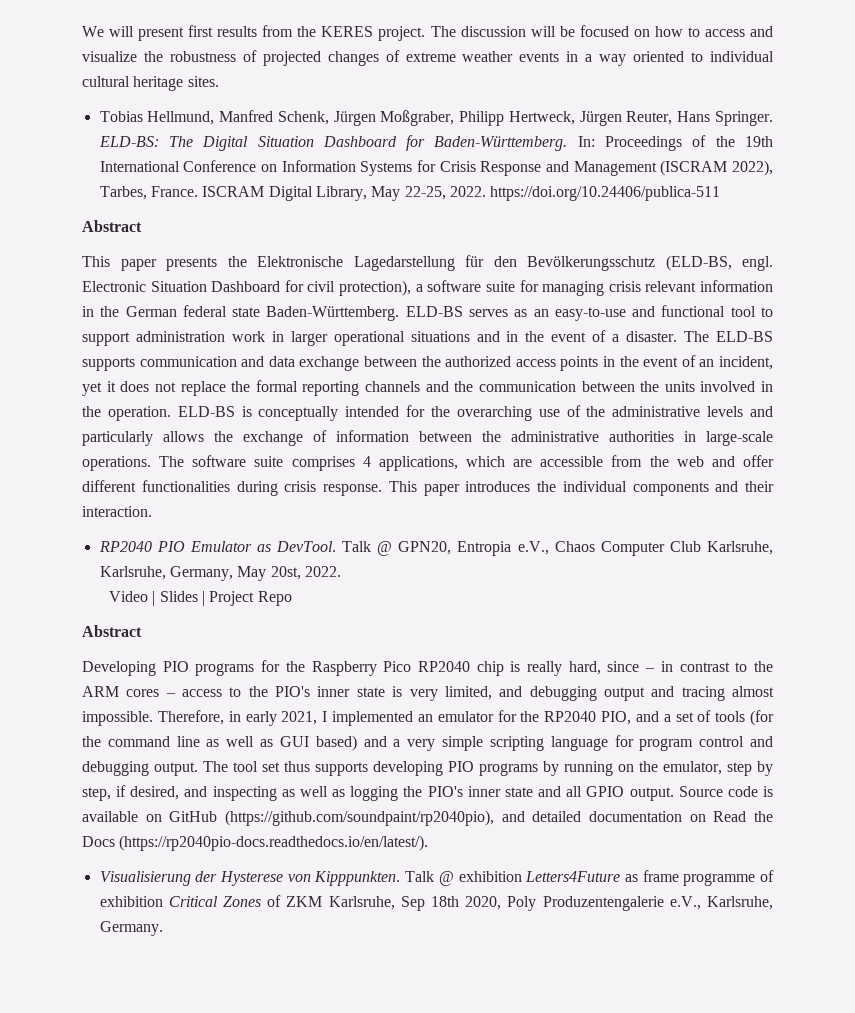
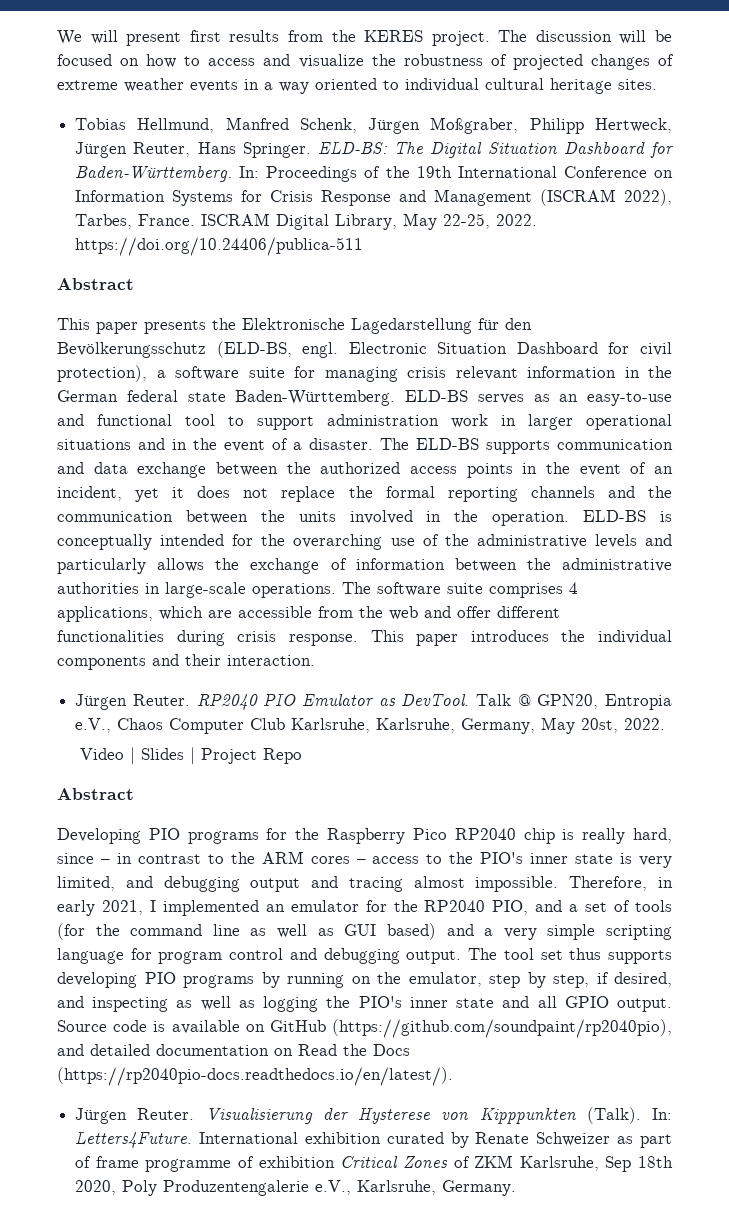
  This paper introduces the individual components and their interaction.
- RP2040 PIO Emulator as DevTool.
+ Jürgen Reuter. RP2040 PIO Emulator as DevTool.
  Source code is available on GitHub (https://github.com/soundpaint/rp2040pio), and detailed documentation on Read the Docs (https://rp2040pio-docs.readthedocs.io/en/latest/).
- Visualisierung der Hysterese von Kipppunkten. Talk @ exhibition Letters4Future as frame programme of exhibition Critical Zones of ZKM Karlsruhe, Sep 18th 2020, Poly Produzentengalerie e.V., Karlsruhe, Germany.
+ Jürgen Reuter. Visualisierung der Hysterese von Kipppunkten (Talk). In: Letters4Future. International exhibition curated by Renate Schweizer as part of frame programme of exhibition Critical Zones of ZKM Karlsruhe, Sep 18th 2020, Poly Produzentengalerie e.V., Karlsruhe, Germany.

